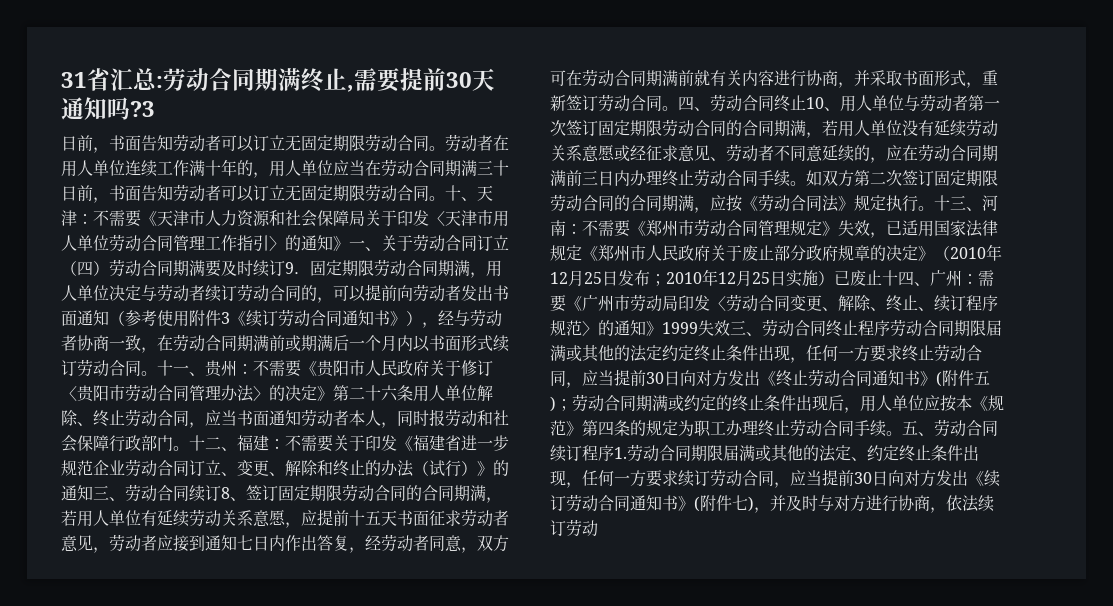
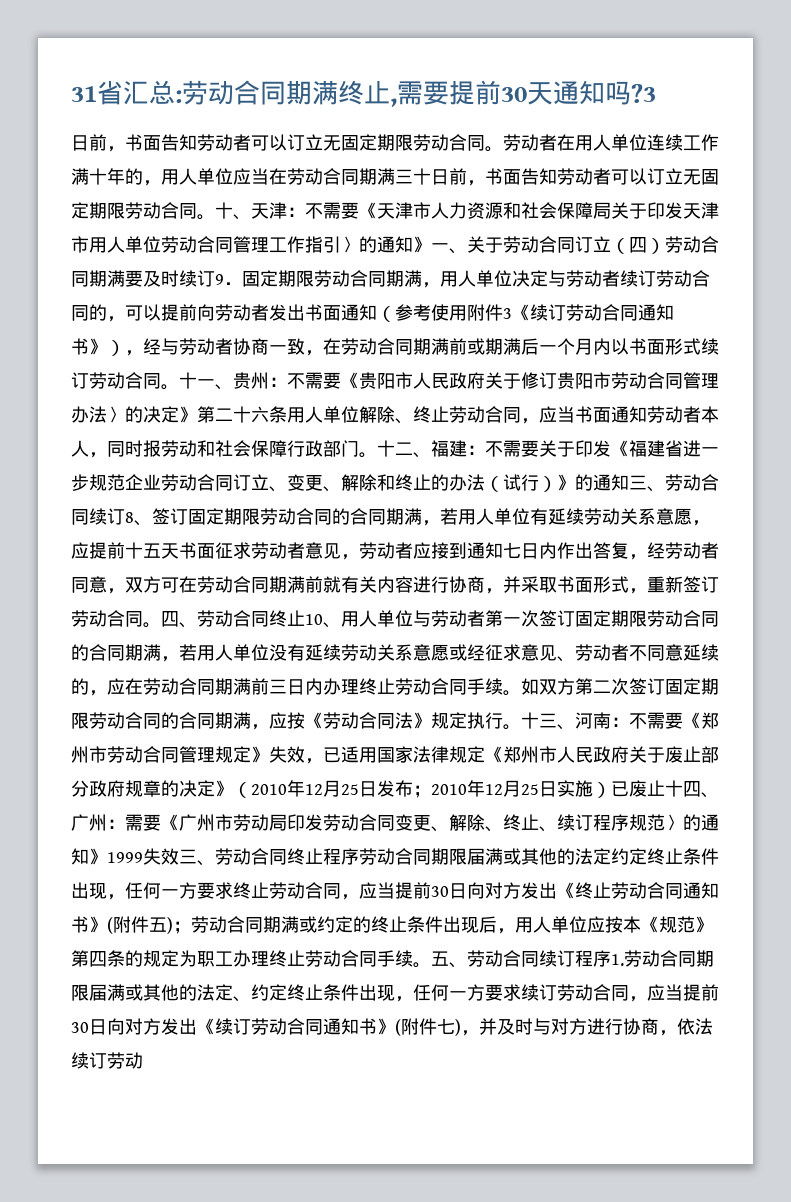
- 不需要《天津市人力资源和社会保障局关于印发〈天津市用人单位劳动合同管理工作指引〉的通知》一、关于劳动合同订立（四）劳动合同期满要及时续订9．固定期限劳动合同期满，用人单位决定与劳动者续订劳动合同的，可以提前向劳动者发出书面通知（参考使用附件3《续订劳动合同通知书》），经与劳动者协商一致，在劳动合同期满前或期满后一个月内以书面形式续订劳动合同。
+ 不需要《天津市人力资源和社会保障局关于印发天津市用人单位劳动合同管理工作指引〉的通知》一、关于劳动合同订立（四）劳动合同期满要及时续订9．固定期限劳动合同期满，用人单位决定与劳动者续订劳动合同的，可以提前向劳动者发出书面通知（参考使用附件3《续订劳动合同通知书》），经与劳动者协商一致，在劳动合同期满前或期满后一个月内以书面形式续订劳动合同。
- 十一、贵州：不需要《贵阳市人民政府关于修订〈贵阳市劳动合同管理办法〉的决定》第二十六条用人单位解除、终止劳动合同，应当书面通知劳动者本人，同时报劳动和社会保障行政部门。
+ 十一、贵州：不需要《贵阳市人民政府关于修订贵阳市劳动合同管理办法〉的决定》第二十六条用人单位解除、终止劳动合同，应当书面通知劳动者本人，同时报劳动和社会保障行政部门。
- 需要《广州市劳动局印发〈劳动合同变更、解除、终止、续订程序规范〉的通知》1999失效三、劳动合同终止程序劳动合同期限届满或其他的法定约定终止条件出现，任何一方要求终止劳动合同，应当提前30日向对方发出《终止劳动合同通知书》(附件五)；
+ 需要《广州市劳动局印发劳动合同变更、解除、终止、续订程序规范〉的通知》1999失效三、劳动合同终止程序劳动合同期限届满或其他的法定约定终止条件出现，任何一方要求终止劳动合同，应当提前30日向对方发出《终止劳动合同通知书》(附件五)；

